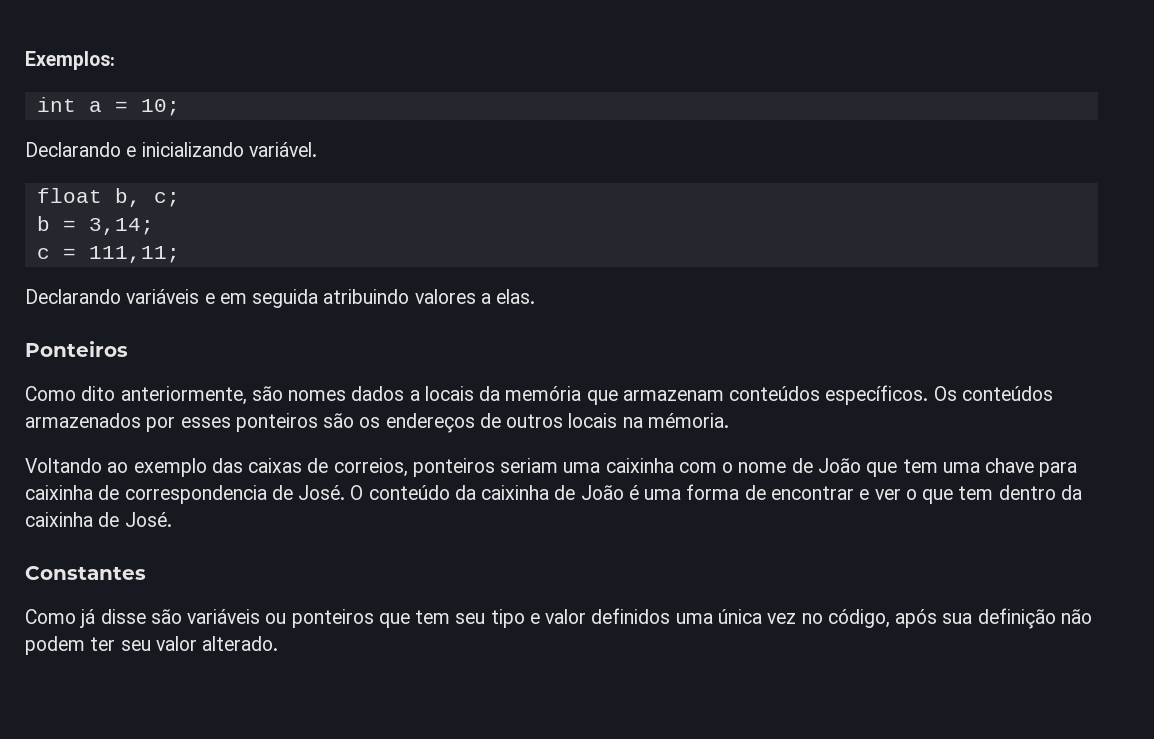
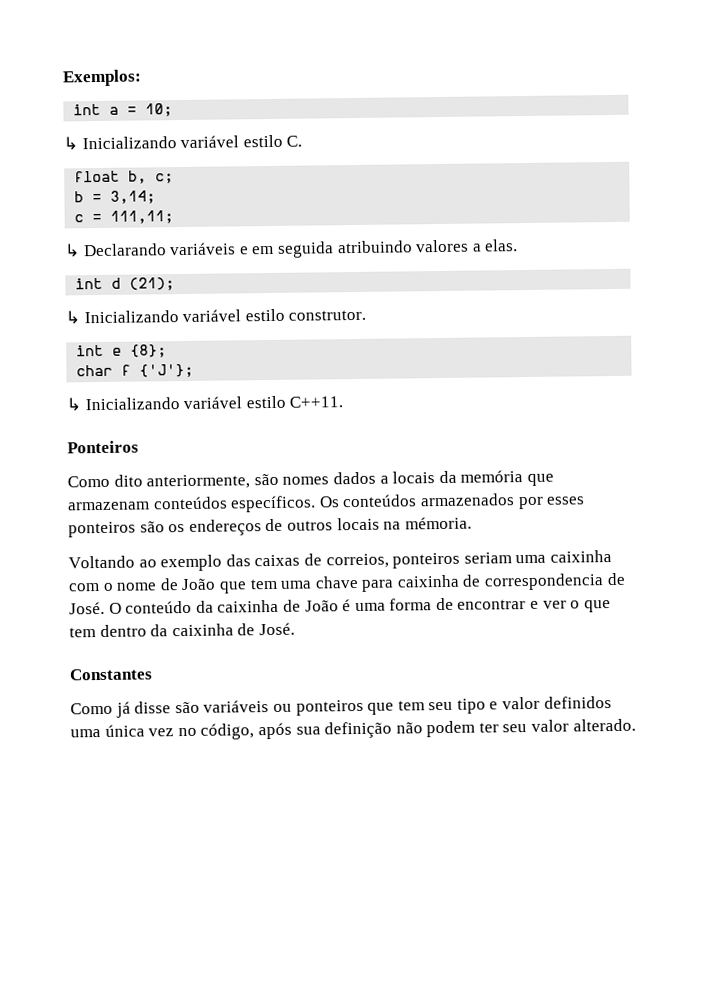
- Declarando e inicializando variável.
+ ↳ Inicializando variável estilo C.
- Declarando variáveis e em seguida atribuindo valores a elas.
+ ↳ Declarando variáveis e em seguida atribuindo valores a elas.
+ int d (21);
+ ↳ Inicializando variável estilo construtor.
+ int e {8};
+ char f {'J'};
+ ↳ Inicializando variável estilo C++11.

